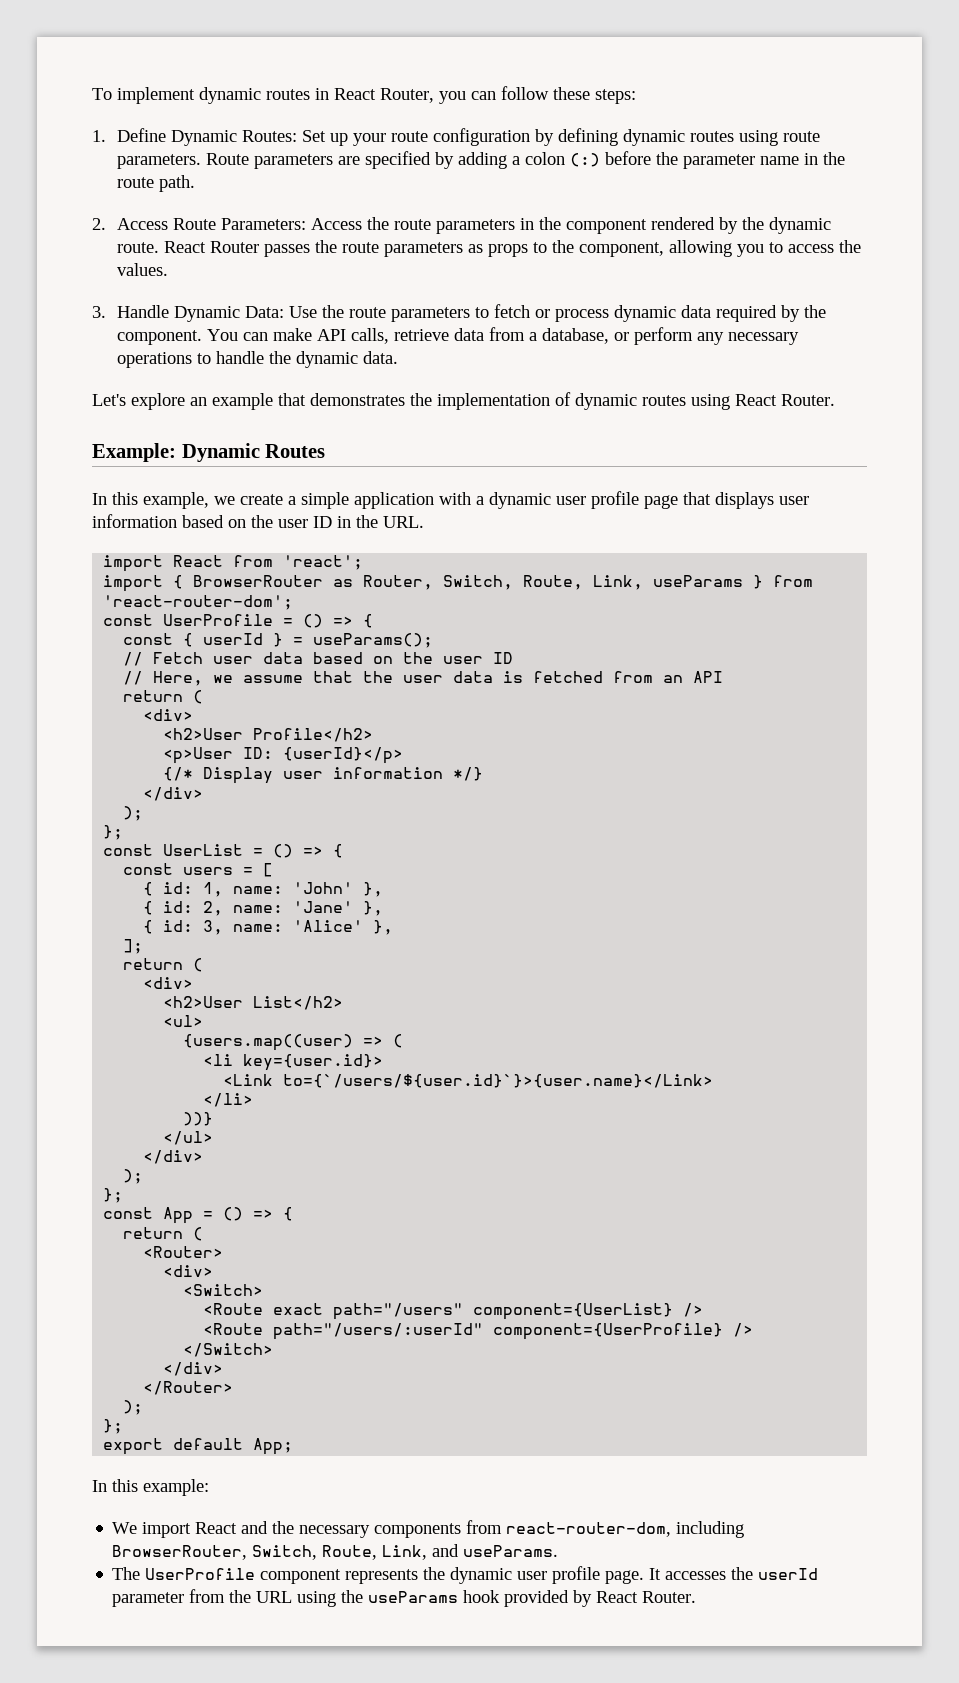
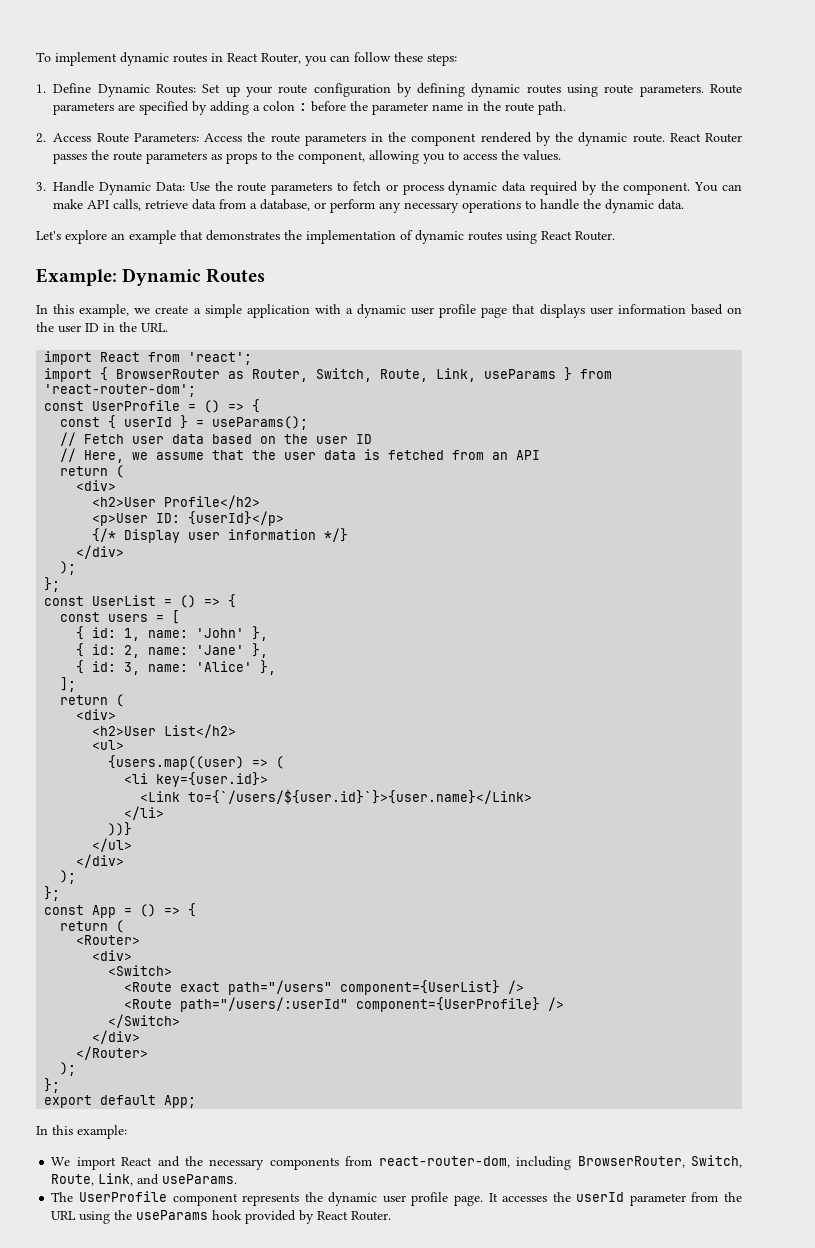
- Route parameters are specified by adding a colon (:) before the parameter name in the route path.
+ Route parameters are specified by adding a colon : before the parameter name in the route path.

